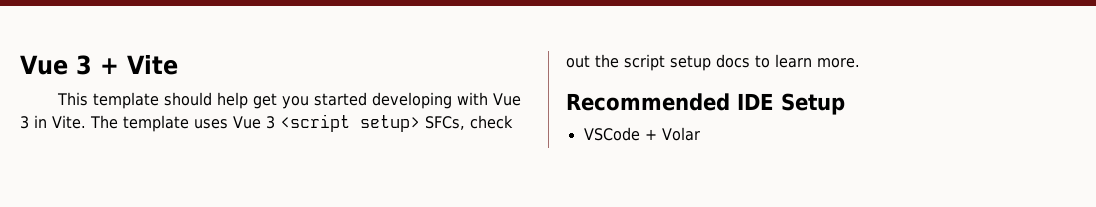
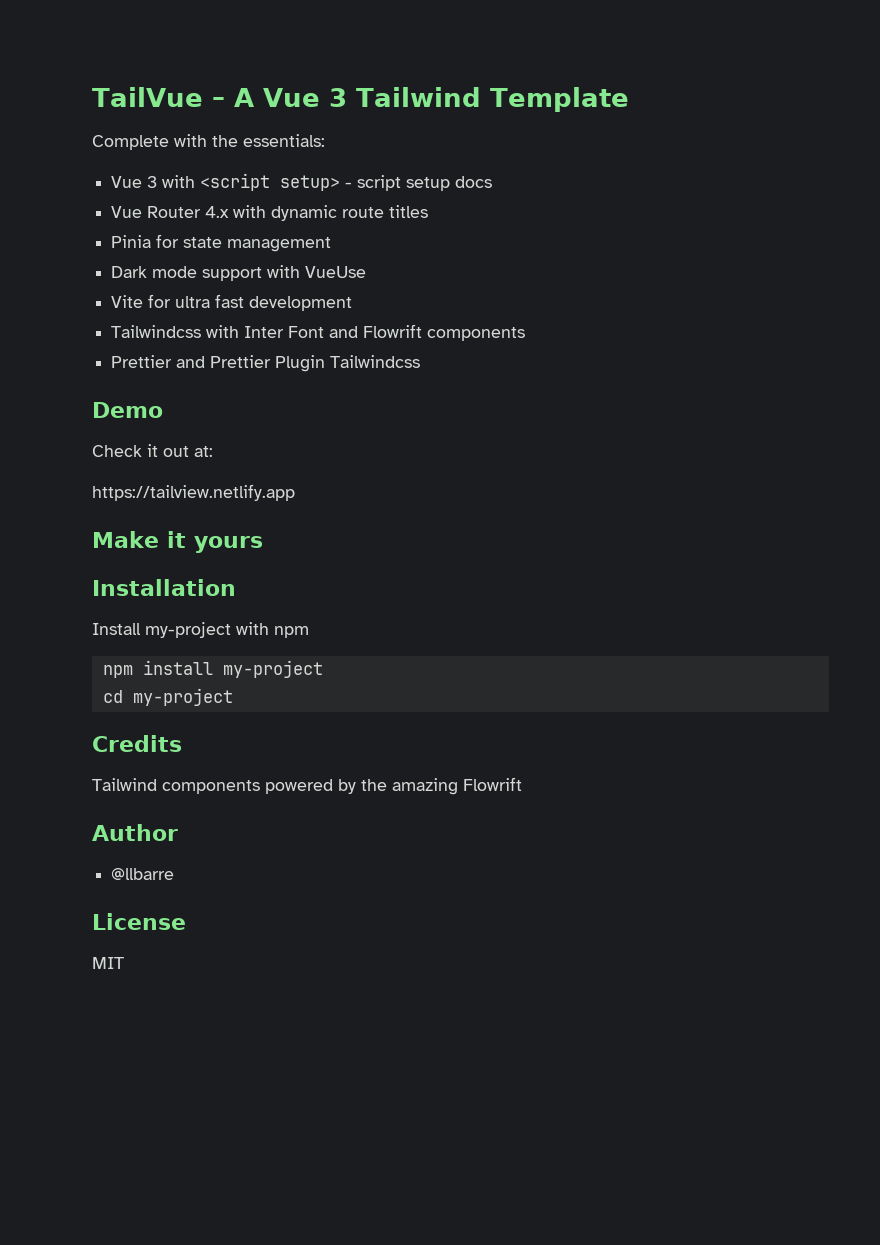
- Vue 3 + Vite
- This template should help get you started developing with Vue 3 in Vite. The template uses Vue 3 <script setup> SFCs, check out the script setup docs to learn more.
- Recommended IDE Setup
- VSCode + Volar
+ TailVue – A Vue 3 Tailwind Template
+ Complete with the essentials:
+ Vue 3 with <script setup> - script setup docs
+ Vue Router 4.x with dynamic route titles
+ Pinia for state management
+ Dark mode support with VueUse
+ Vite for ultra fast development
+ Tailwindcss with Inter Font and Flowrift components
+ Prettier and Prettier Plugin Tailwindcss
+ Demo
+ Check it out at:
+ https://tailview.netlify.app
+ Make it yours
+ Installation
+ Install my-project with npm
+ npm install my-project
+ cd my-project
+ Credits
+ Tailwind components powered by the amazing Flowrift
+ Author
+ @llbarre
+ License
+ MIT

